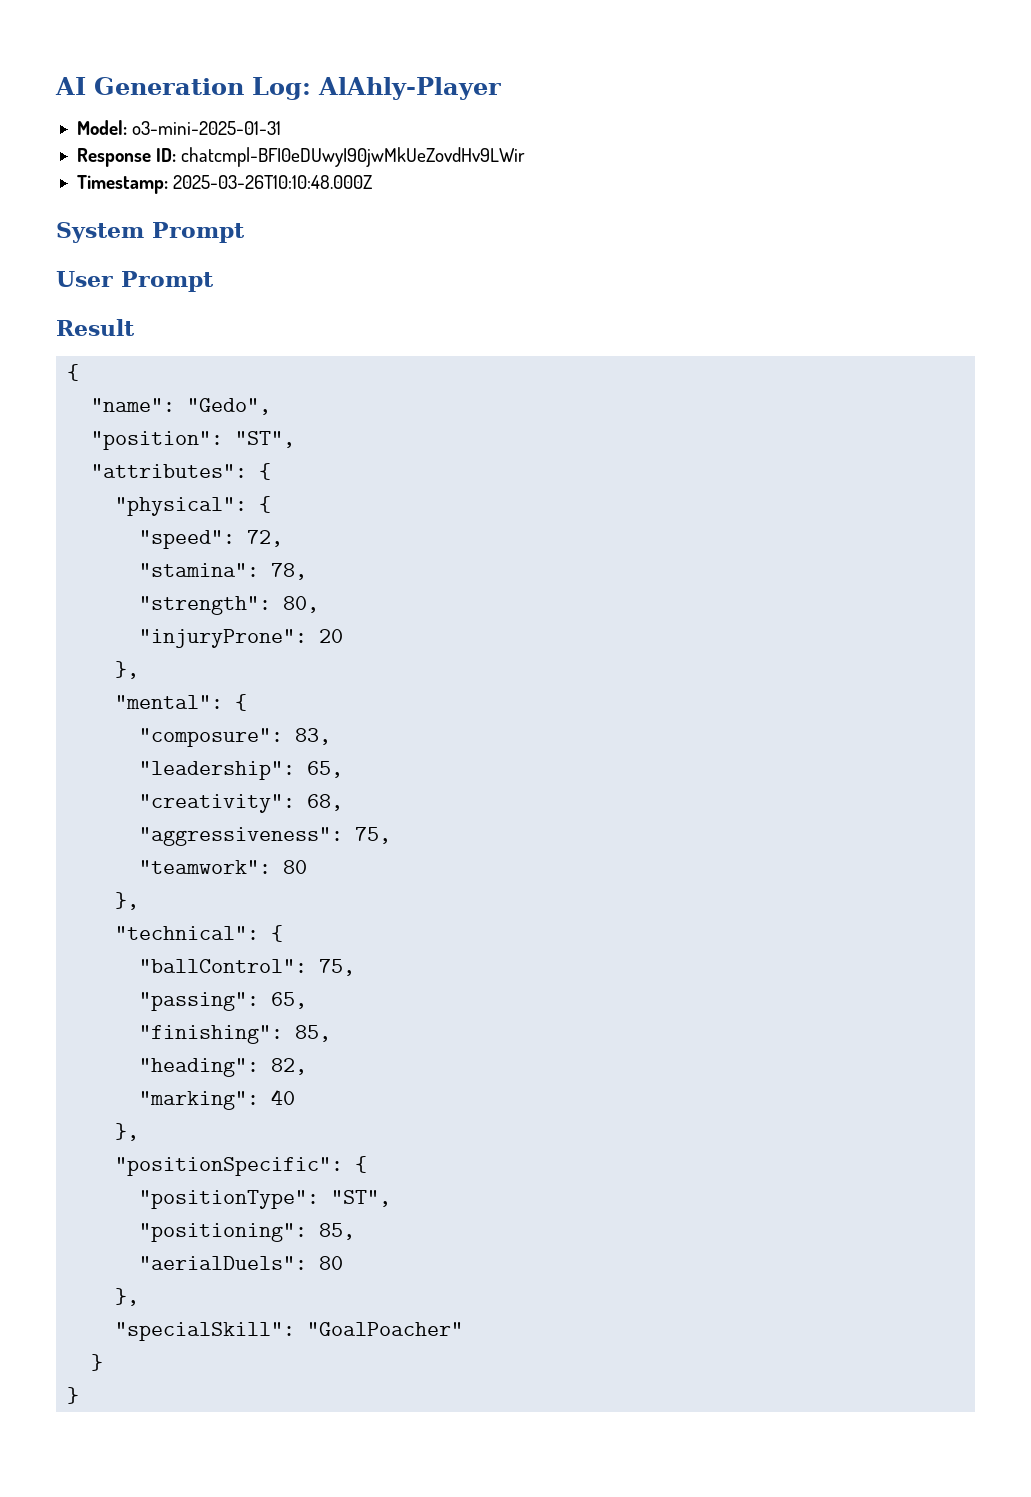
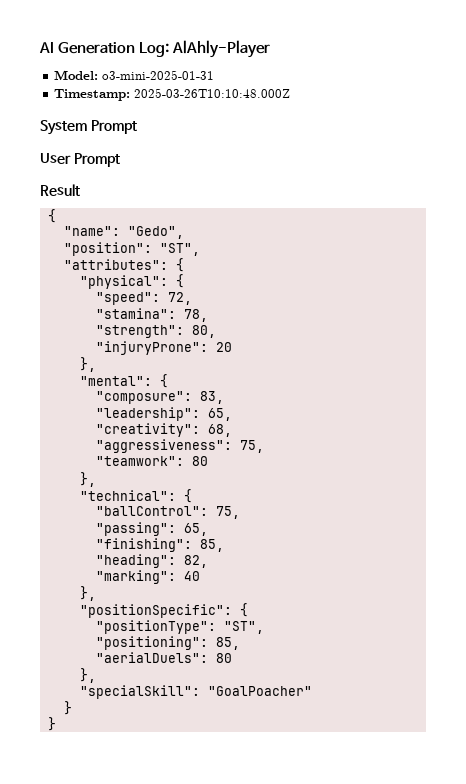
- Response ID: chatcmpl-BFI0eDUwyI90jwMkUeZovdHv9LWir

